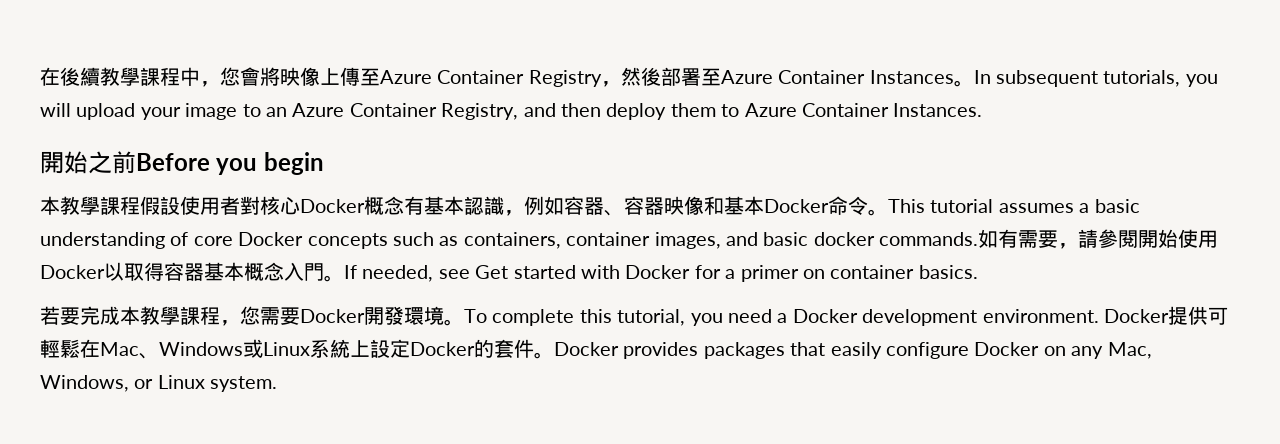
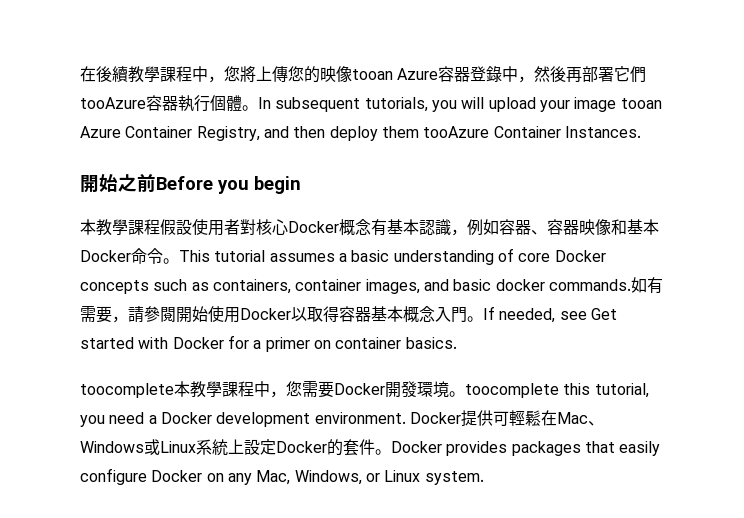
- 在後續教學課程中，您會將映像上傳至Azure Container Registry，然後部署至Azure Container Instances。
+ 在後續教學課程中，您將上傳您的映像tooan Azure容器登錄中，然後再部署它們tooAzure容器執行個體。
- In subsequent tutorials, you will upload your image to an Azure Container Registry, and then deploy them to Azure Container Instances.
+ In subsequent tutorials, you will upload your image tooan Azure Container Registry, and then deploy them tooAzure Container Instances.
- 若要完成本教學課程，您需要Docker開發環境。To complete this tutorial, you need a Docker development environment.
+ toocomplete本教學課程中，您需要Docker開發環境。toocomplete this tutorial, you need a Docker development environment.

